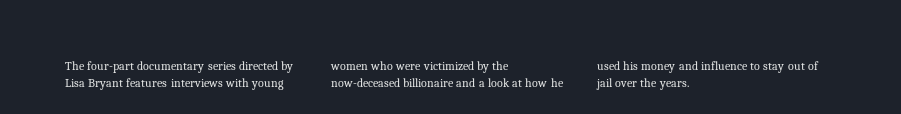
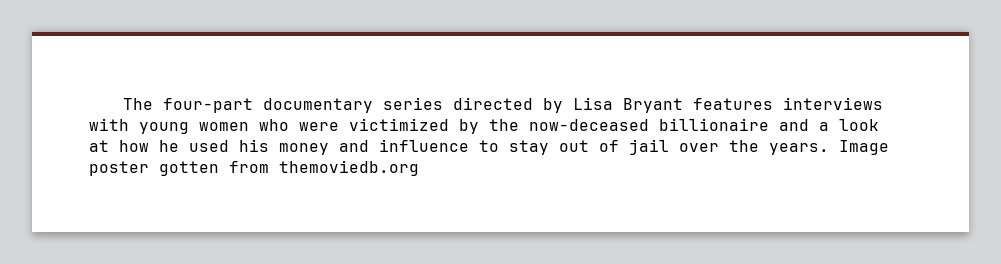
+ Image poster gotten from themoviedb.org

